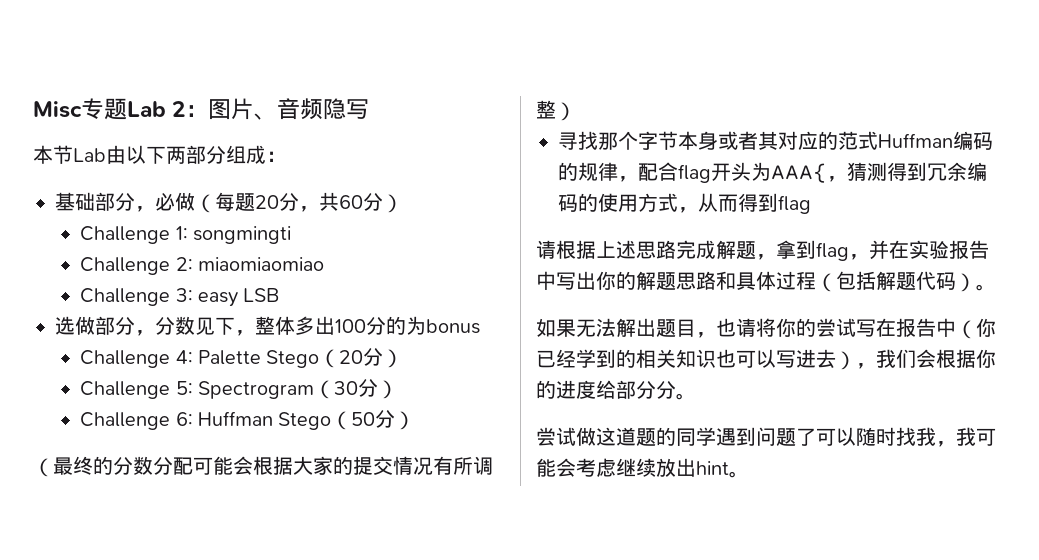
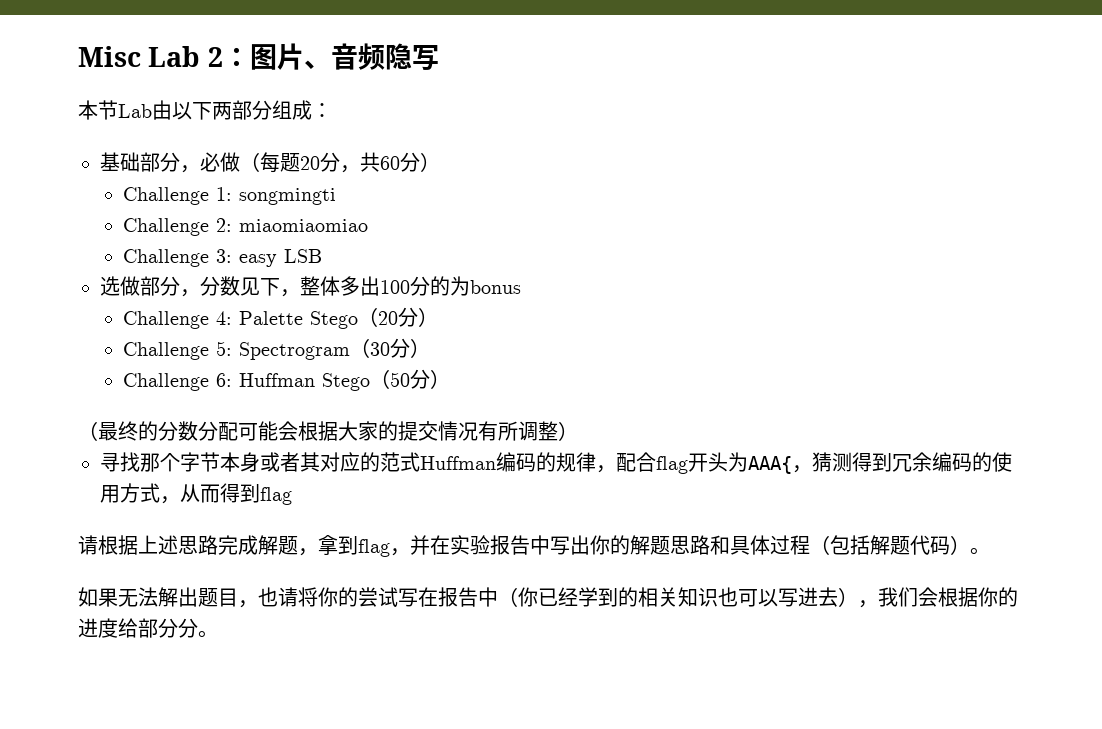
- Misc专题Lab 2：图片、音频隐写
+ Misc Lab 2：图片、音频隐写
- 尝试做这道题的同学遇到问题了可以随时找我，我可能会考虑继续放出hint。

